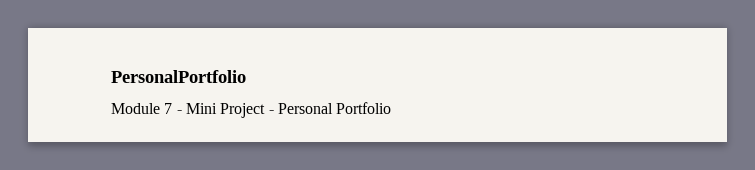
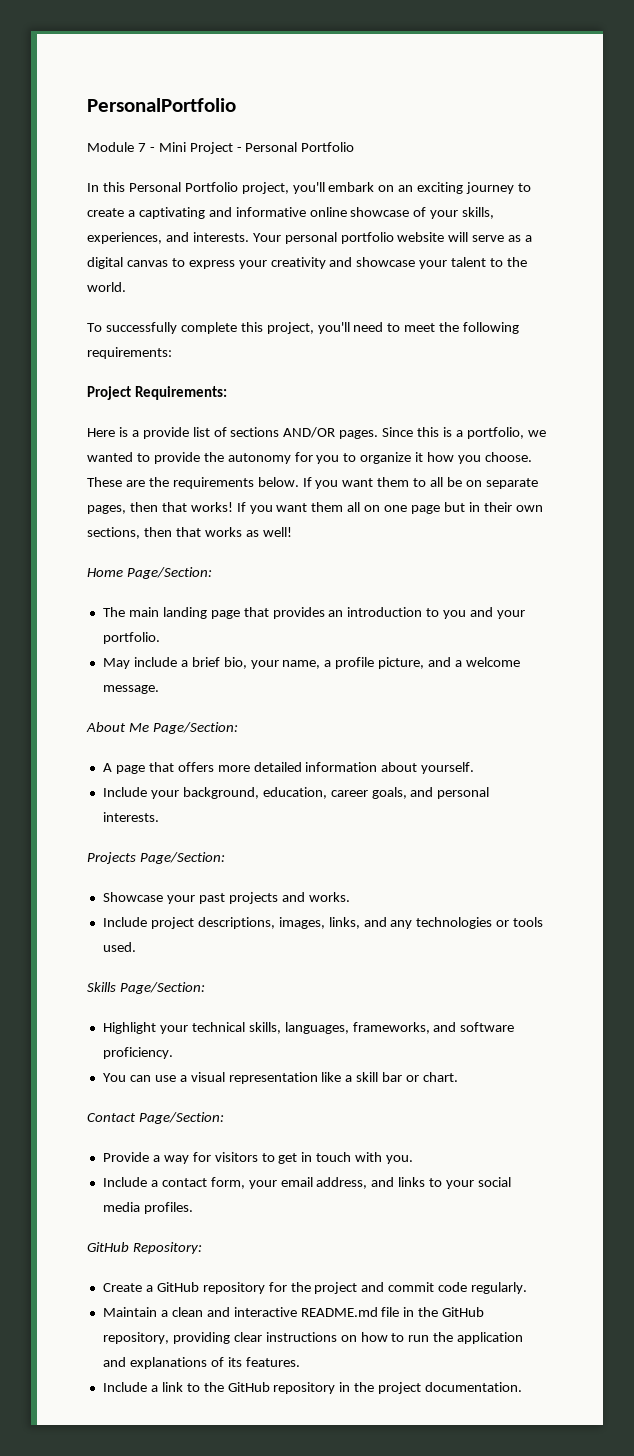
+ In this Personal Portfolio project, you'll embark on an exciting journey to create a captivating and informative online showcase of your skills, experiences, and interests. Your personal portfolio website will serve as a digital canvas to express your creativity and showcase your talent to the world.
+ To successfully complete this project, you'll need to meet the following requirements:
+ Project Requirements:
+ Here is a provide list of sections AND/OR pages. Since this is a portfolio, we wanted to provide the autonomy for you to organize it how you choose. These are the requirements below. If you want them to all be on separate pages, then that works! If you want them all on one page but in their own sections, then that works as well!
+ Home Page/Section:
+ The main landing page that provides an introduction to you and your portfolio.
+ May include a brief bio, your name, a profile picture, and a welcome message.
+ About Me Page/Section:
+ A page that offers more detailed information about yourself.
+ Include your background, education, career goals, and personal interests.
+ Projects Page/Section:
+ Showcase your past projects and works.
+ Include project descriptions, images, links, and any technologies or tools used.
+ Skills Page/Section:
+ Highlight your technical skills, languages, frameworks, and software proficiency.
+ You can use a visual representation like a skill bar or chart.
+ Contact Page/Section:
+ Provide a way for visitors to get in touch with you.
+ Include a contact form, your email address, and links to your social media profiles.
+ GitHub Repository:
+ Create a GitHub repository for the project and commit code regularly.
+ Maintain a clean and interactive README.md file in the GitHub repository, providing clear instructions on how to run the application and explanations of its features.
+ Include a link to the GitHub repository in the project documentation.

